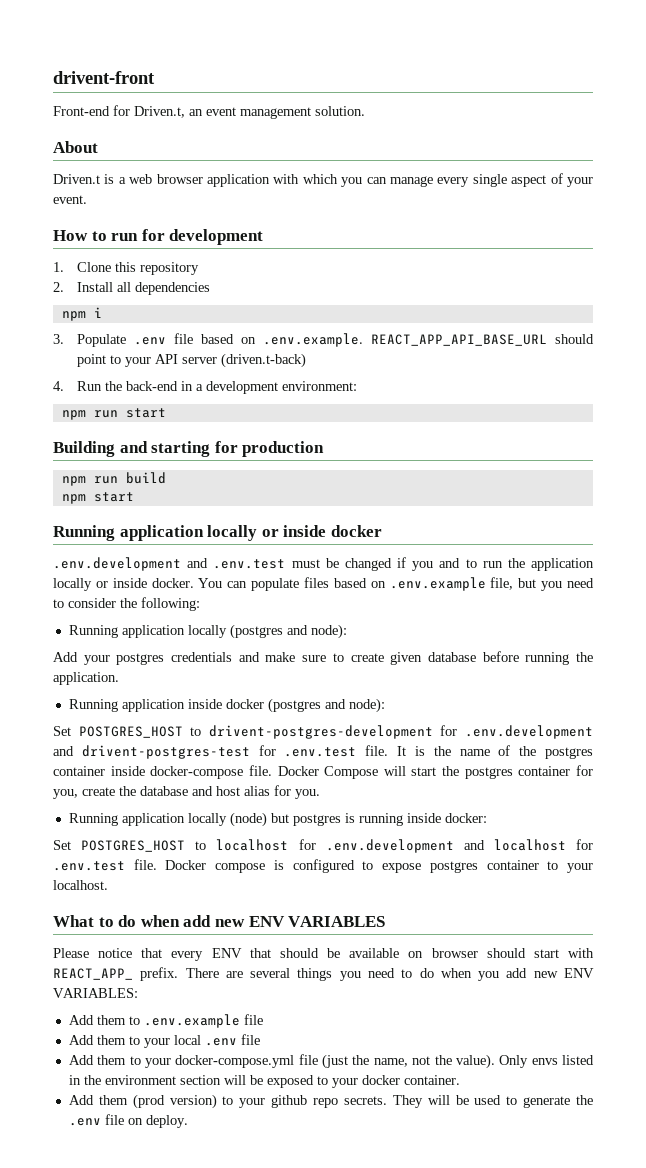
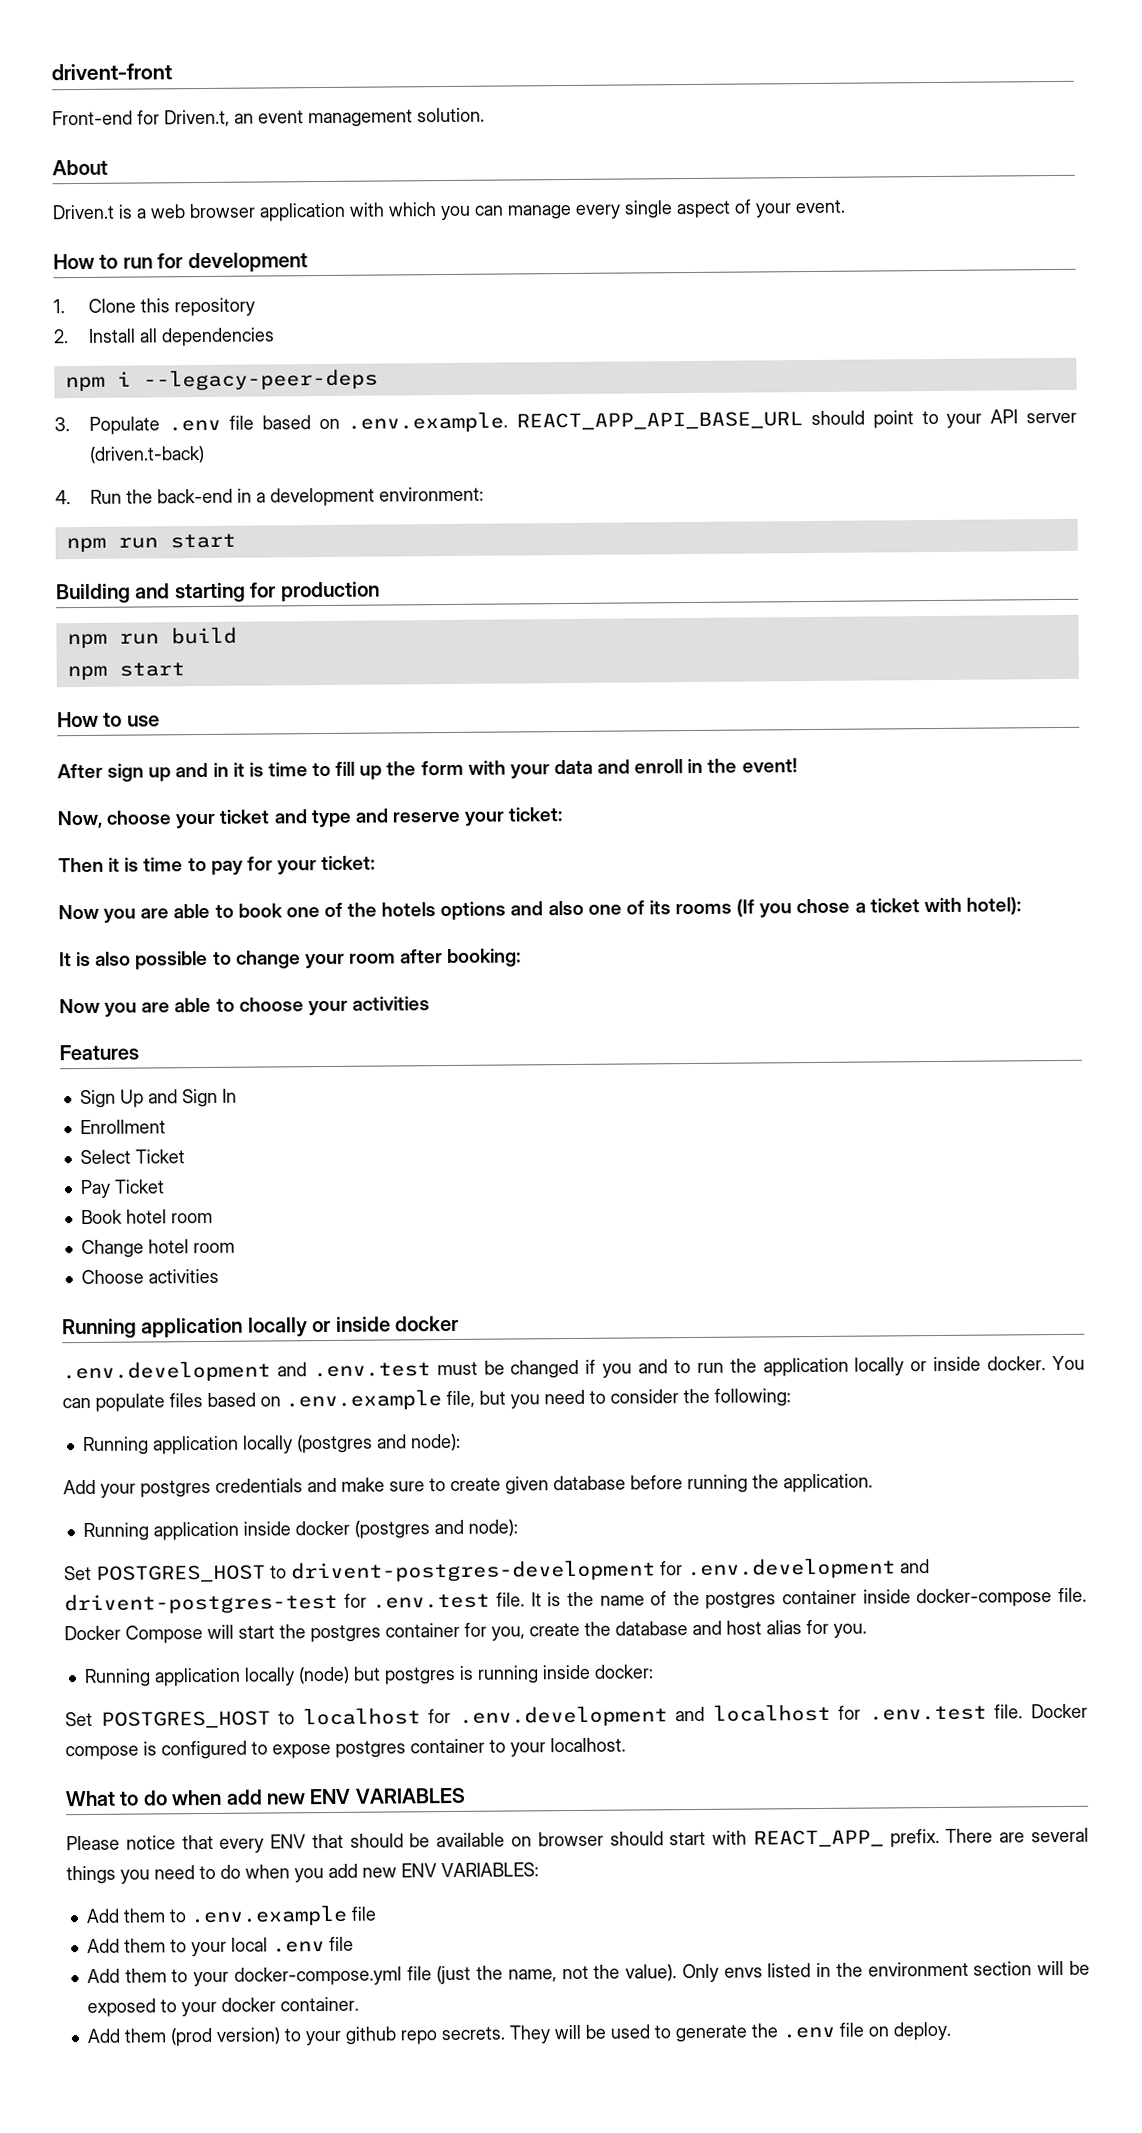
- npm i
+ npm i --legacy-peer-deps
+ How to use
+ After sign up and in it is time to fill up the form with your data and enroll in the event!
+ Now, choose your ticket and type and reserve your ticket:
+ Then it is time to pay for your ticket:
+ Now you are able to book one of the hotels options and also one of its rooms (If you chose a ticket with hotel):
+ It is also possible to change your room after booking:
+ Now you are able to choose your activities
+ Features
+ Sign Up and Sign In
+ Enrollment
+ Select Ticket
+ Pay Ticket
+ Book hotel room
+ Change hotel room
+ Choose activities

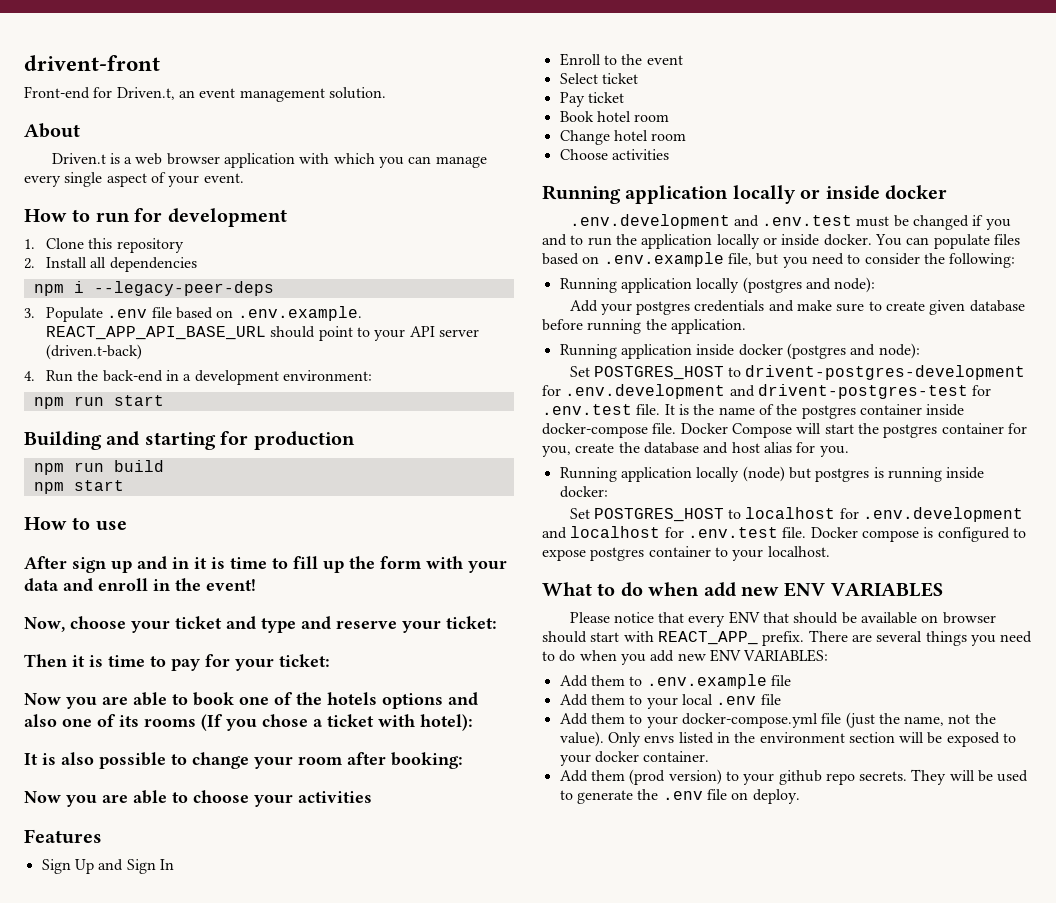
- Enrollment
+ Enroll to the event
- Select Ticket
+ Select ticket
- Pay Ticket
+ Pay ticket

